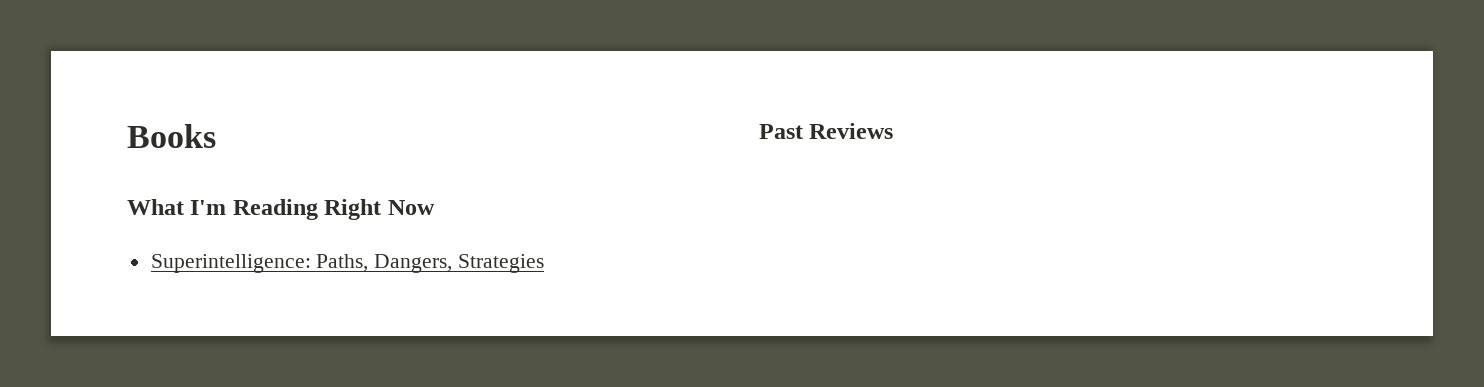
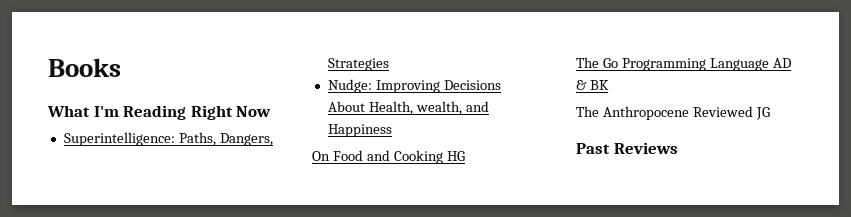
+ Nudge: Improving Decisions About Health, wealth, and Happiness
+ On Food and Cooking HG
+ The Go Programming Language AD & BK
+ The Anthropocene Reviewed JG

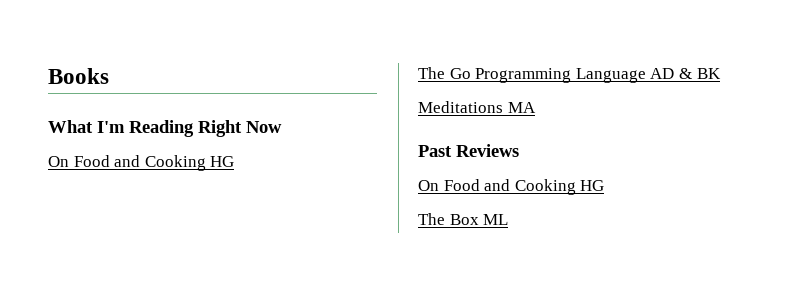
- Superintelligence: Paths, Dangers, Strategies
- Nudge: Improving Decisions About Health, wealth, and Happiness
- The Anthropocene Reviewed JG
+ Meditations MA
  Past Reviews
+ On Food and Cooking HG
+ The Box ML

